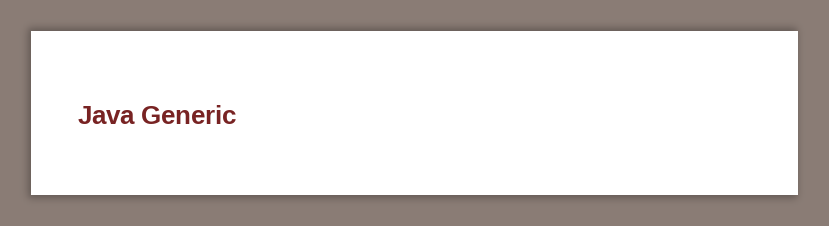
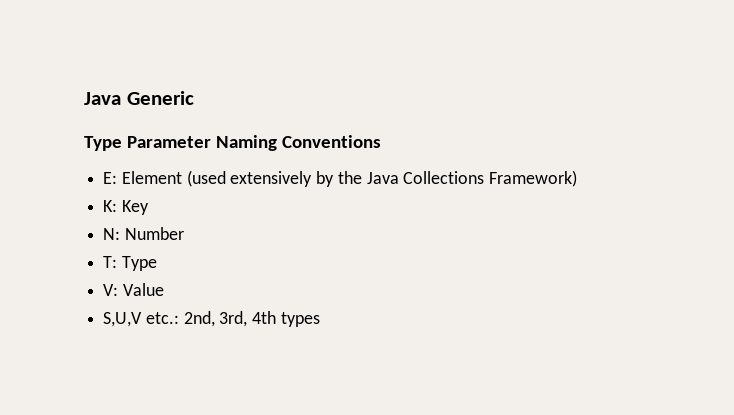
+ Type Parameter Naming Conventions
+ E: Element (used extensively by the Java Collections Framework)
+ K: Key
+ N: Number
+ T: Type
+ V: Value
+ S,U,V etc.: 2nd, 3rd, 4th types

